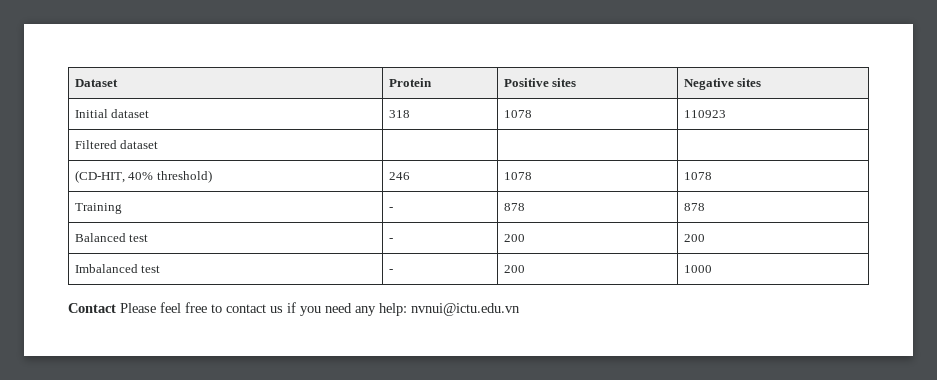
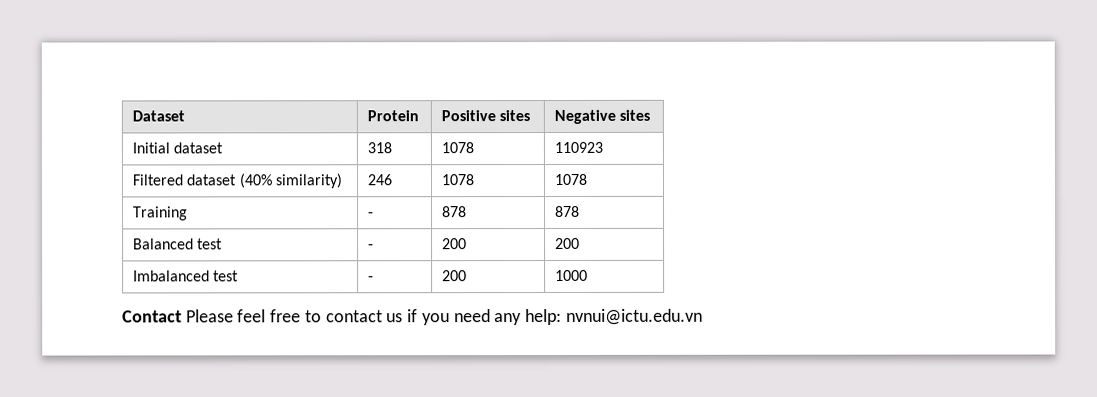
- Filtered dataset | | |
- (CD-HIT, 40% threshold) | 246 | 1078 | 1078
+ Filtered dataset (40% similarity) | 246 | 1078 | 1078

